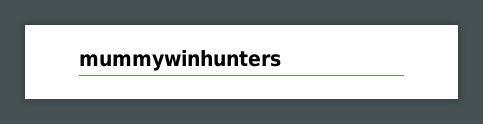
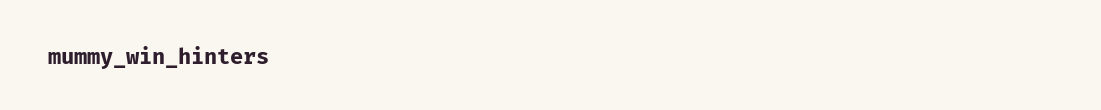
- mummywinhunters
+ mummy_win_hinters

